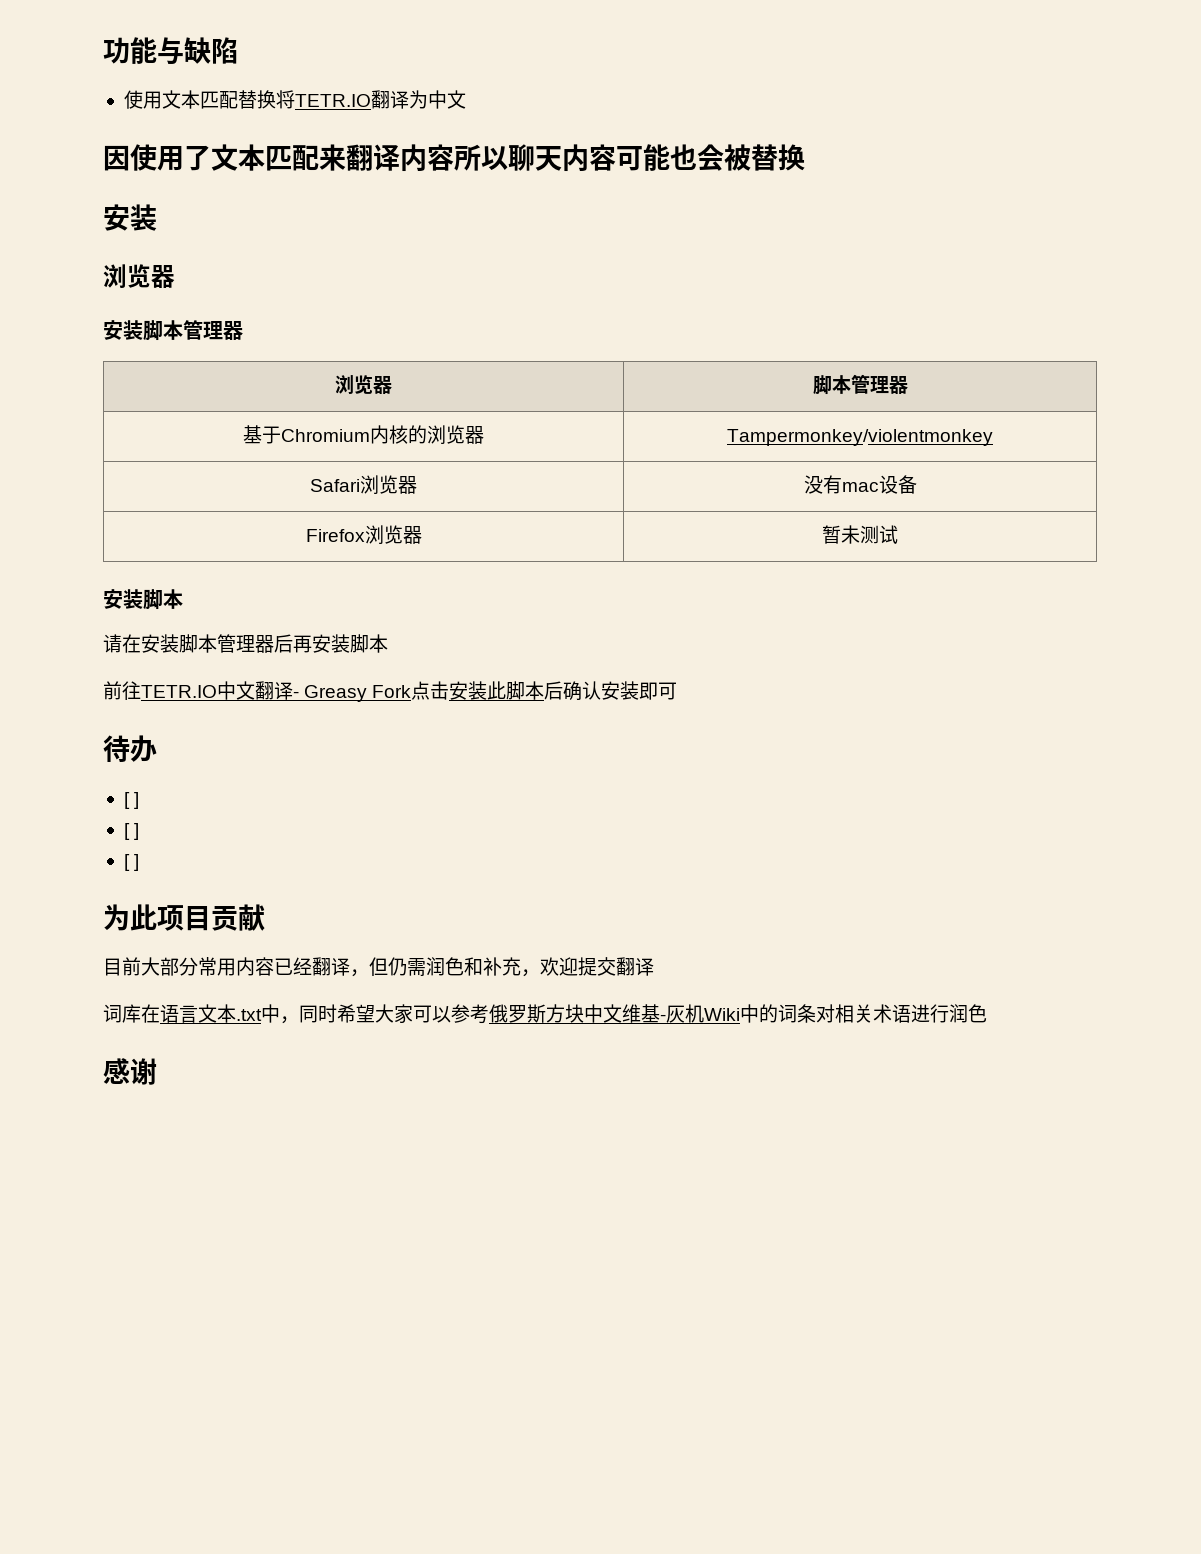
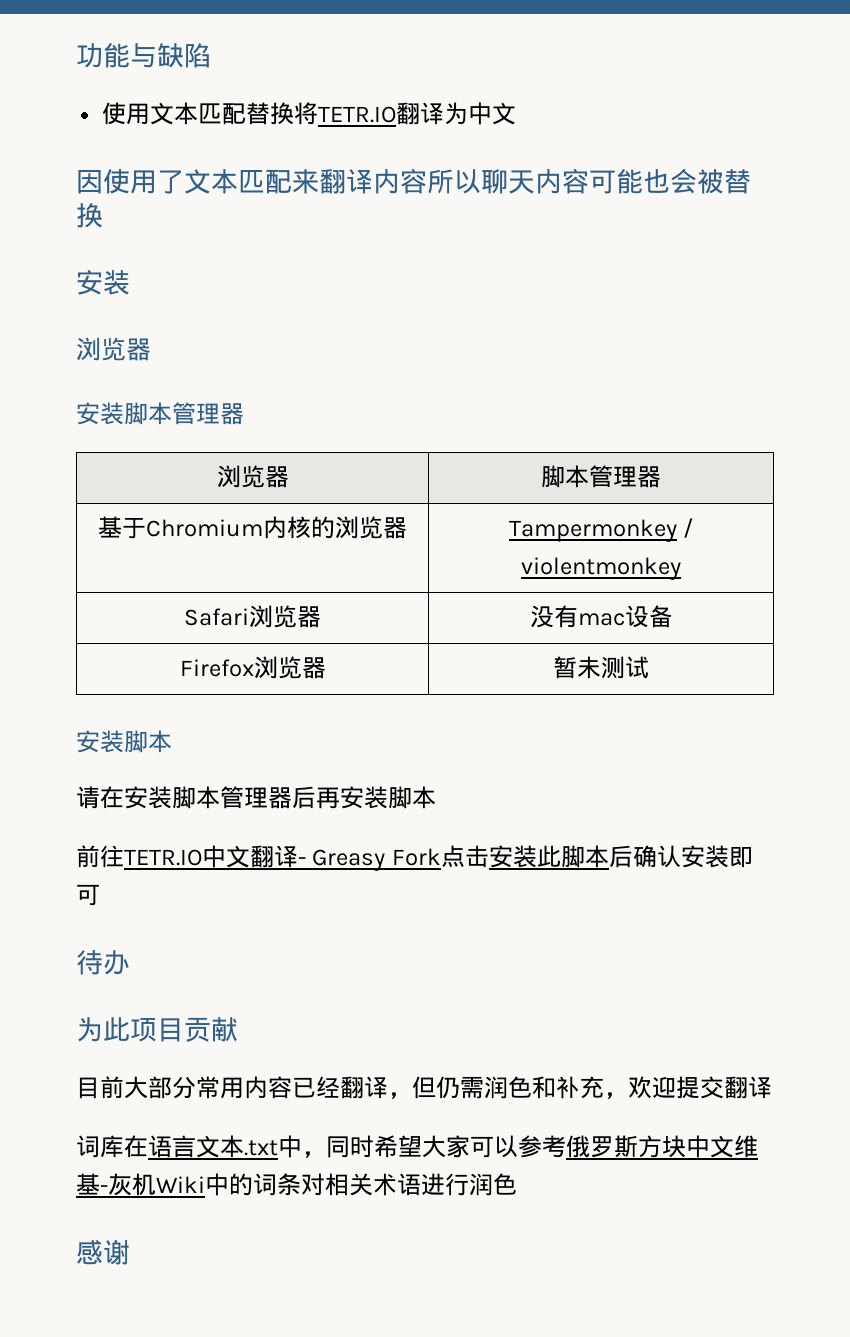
- 基于Chromium内核的浏览器 | Tampermonkey/violentmonkey
+ 基于Chromium内核的浏览器 | Tampermonkey / violentmonkey
  待办
- [ ]
- [ ]
- [ ]

